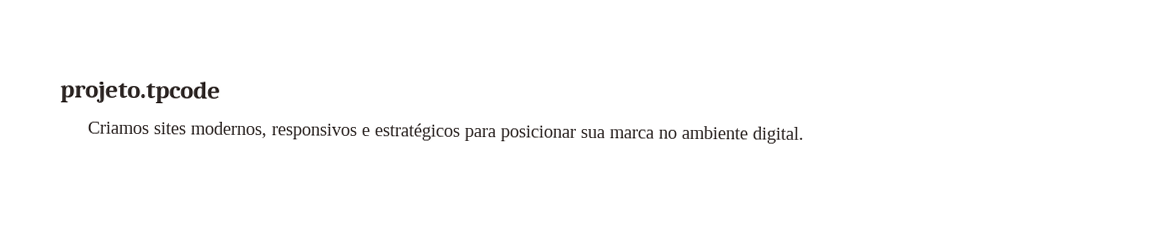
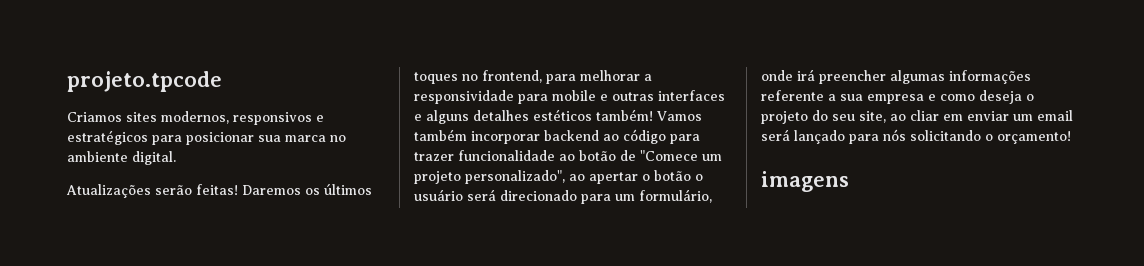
+ Atualizações serão feitas! Daremos os últimos toques no frontend, para melhorar a responsividade para mobile e outras interfaces e alguns detalhes estéticos também! Vamos também incorporar backend ao código para trazer funcionalidade ao botão de "Comece um projeto personalizado", ao apertar o botão o usuário será direcionado para um formulário, onde irá preencher algumas informações referente a sua empresa e como deseja o projeto do seu site, ao cliar em enviar um email será lançado para nós solicitando o orçamento!
+ imagens

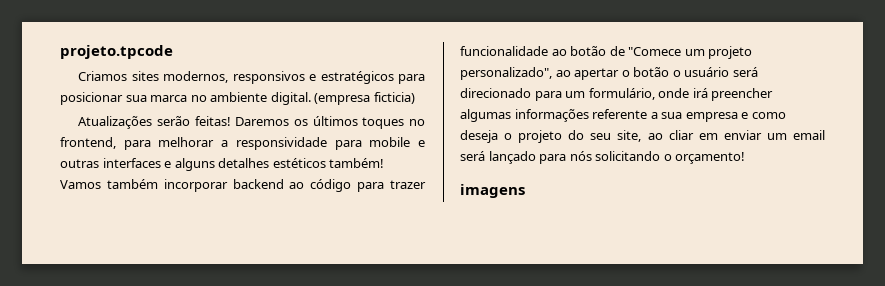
+ (empresa ficticia)

